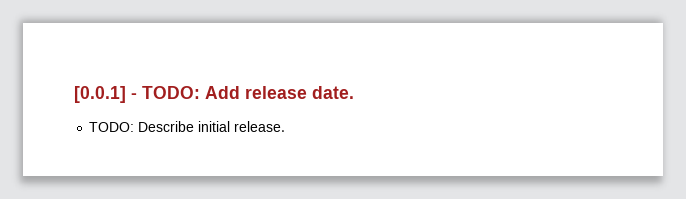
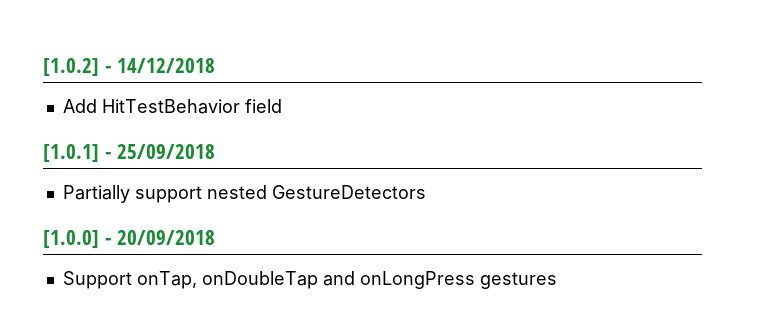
- [0.0.1] - TODO: Add release date.
- TODO: Describe initial release.
+ [1.0.2] - 14/12/2018
+ Add HitTestBehavior field
+ [1.0.1] - 25/09/2018
+ Partially support nested GestureDetectors
+ [1.0.0] - 20/09/2018
+ Support onTap, onDoubleTap and onLongPress gestures

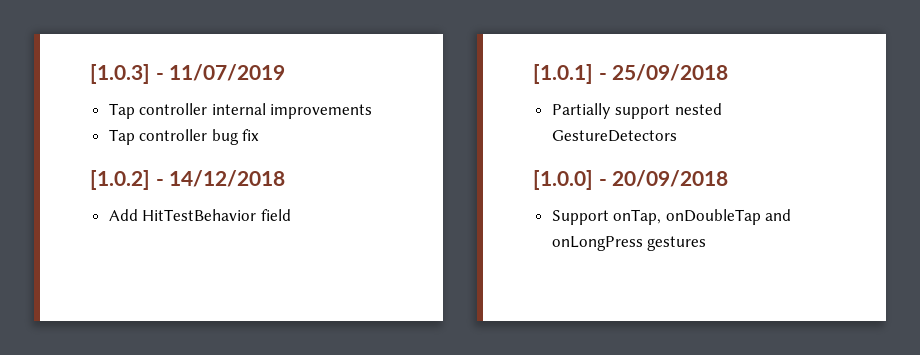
+ [1.0.3] - 11/07/2019
+ Tap controller internal improvements
+ Tap controller bug fix

